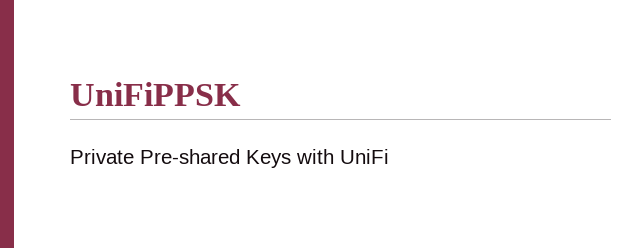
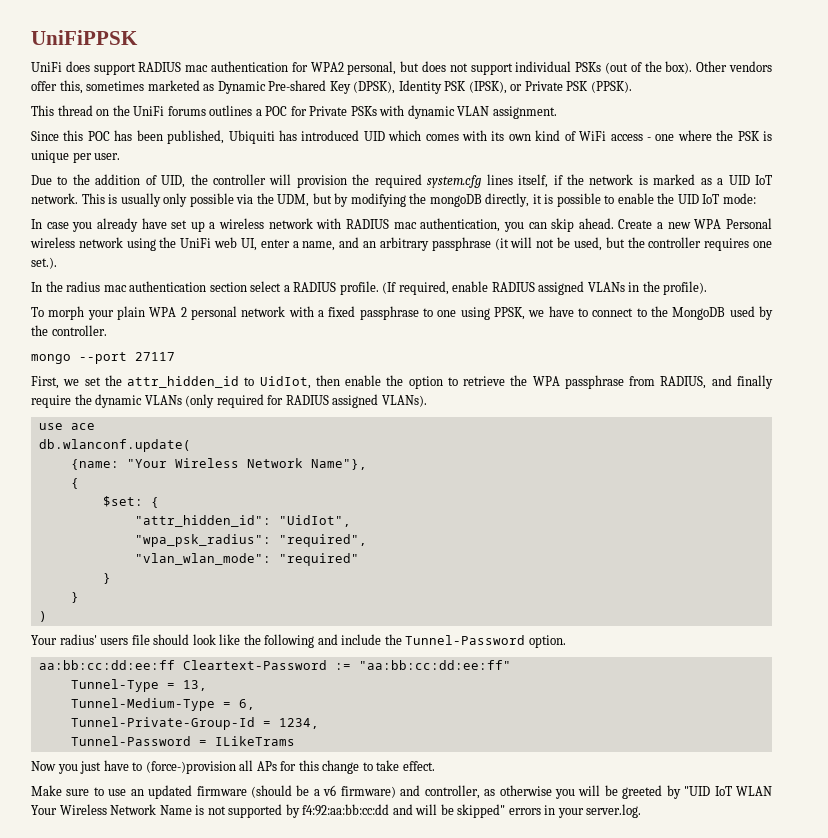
- Private Pre-shared Keys with UniFi
+ UniFi does support RADIUS mac authentication for WPA2 personal, but does not support individual PSKs (out of the box). Other vendors offer this, sometimes marketed as Dynamic Pre-shared Key (DPSK), Identity PSK (IPSK), or Private PSK (PPSK).
+ This thread on the UniFi forums outlines a POC for Private PSKs with dynamic VLAN assignment.
+ Since this POC has been published, Ubiquiti has introduced UID which comes with its own kind of WiFi access - one where the PSK is unique per user.
+ Due to the addition of UID, the controller will provision the required system.cfg lines itself, if the network is marked as a UID IoT network. This is usually only possible via the UDM, but by modifying the mongoDB directly, it is possible to enable the UID IoT mode:
+ In case you already have set up a wireless network with RADIUS mac authentication, you can skip ahead. Create a new WPA Personal wireless network using the UniFi web UI, enter a name, and an arbitrary passphrase (it will not be used, but the controller requires one set.).
+ In the radius mac authentication section select a RADIUS profile. (If required, enable RADIUS assigned VLANs in the profile).
+ To morph your plain WPA 2 personal network with a fixed passphrase to one using PPSK, we have to connect to the MongoDB used by the controller.
+ mongo --port 27117
+ First, we set the attr_hidden_id to UidIot, then enable the option to retrieve the WPA passphrase from RADIUS, and finally require the dynamic VLANs (only required for RADIUS assigned VLANs).
+ use ace
+ db.wlanconf.update(
+ {name: "Your Wireless Network Name"},
+ {
+ $set: {
+ "attr_hidden_id": "UidIot",
+ "wpa_psk_radius": "required",
+ "vlan_wlan_mode": "required"
+ }
+ }
+ )
+ Your radius' users file should look like the following and include the Tunnel-Password option.
+ aa:bb:cc:dd:ee:ff Cleartext-Password := "aa:bb:cc:dd:ee:ff"
+ Tunnel-Type = 13,
+ Tunnel-Medium-Type = 6,
+ Tunnel-Private-Group-Id = 1234,
+ Tunnel-Password = ILikeTrams
+ Now you just have to (force-)provision all APs for this change to take effect.
+ Make sure to use an updated firmware (should be a v6 firmware) and controller, as otherwise you will be greeted by "UID IoT WLAN Your Wireless Network Name is not supported by f4:92:aa:bb:cc:dd and will be skipped" errors in your server.log.

